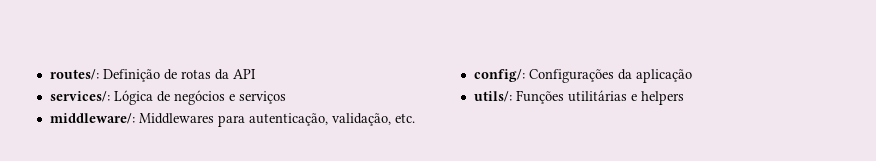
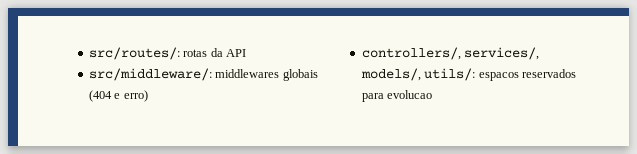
- routes/: Definição de rotas da API
+ src/routes/: rotas da API
- services/: Lógica de negócios e serviços
- middleware/: Middlewares para autenticação, validação, etc.
- config/: Configurações da aplicação
- utils/: Funções utilitárias e helpers
+ src/middleware/: middlewares globais (404 e erro)
+ controllers/, services/, models/, utils/: espacos reservados para evolucao

